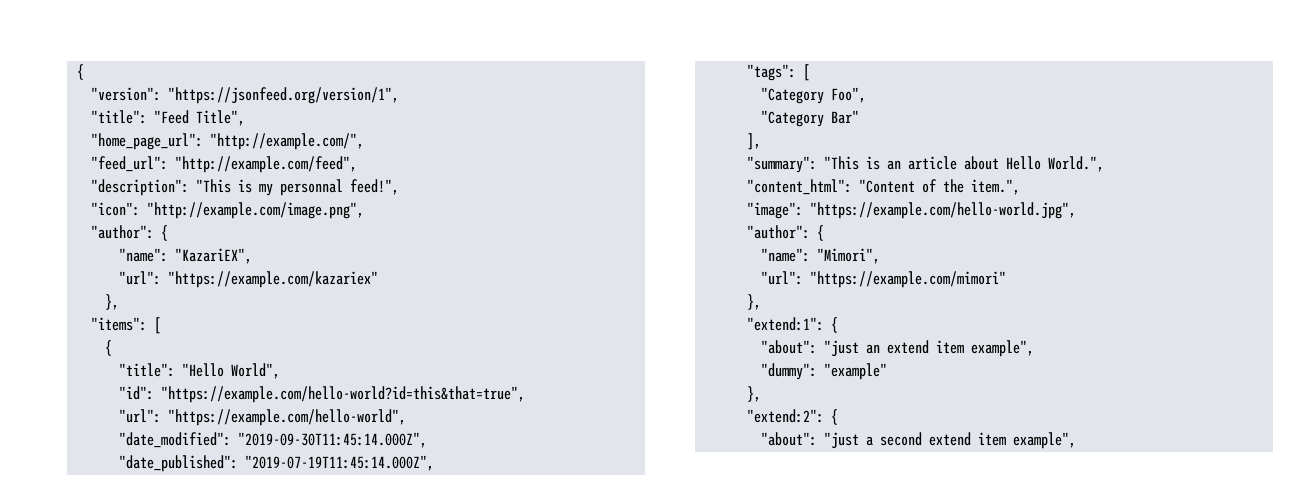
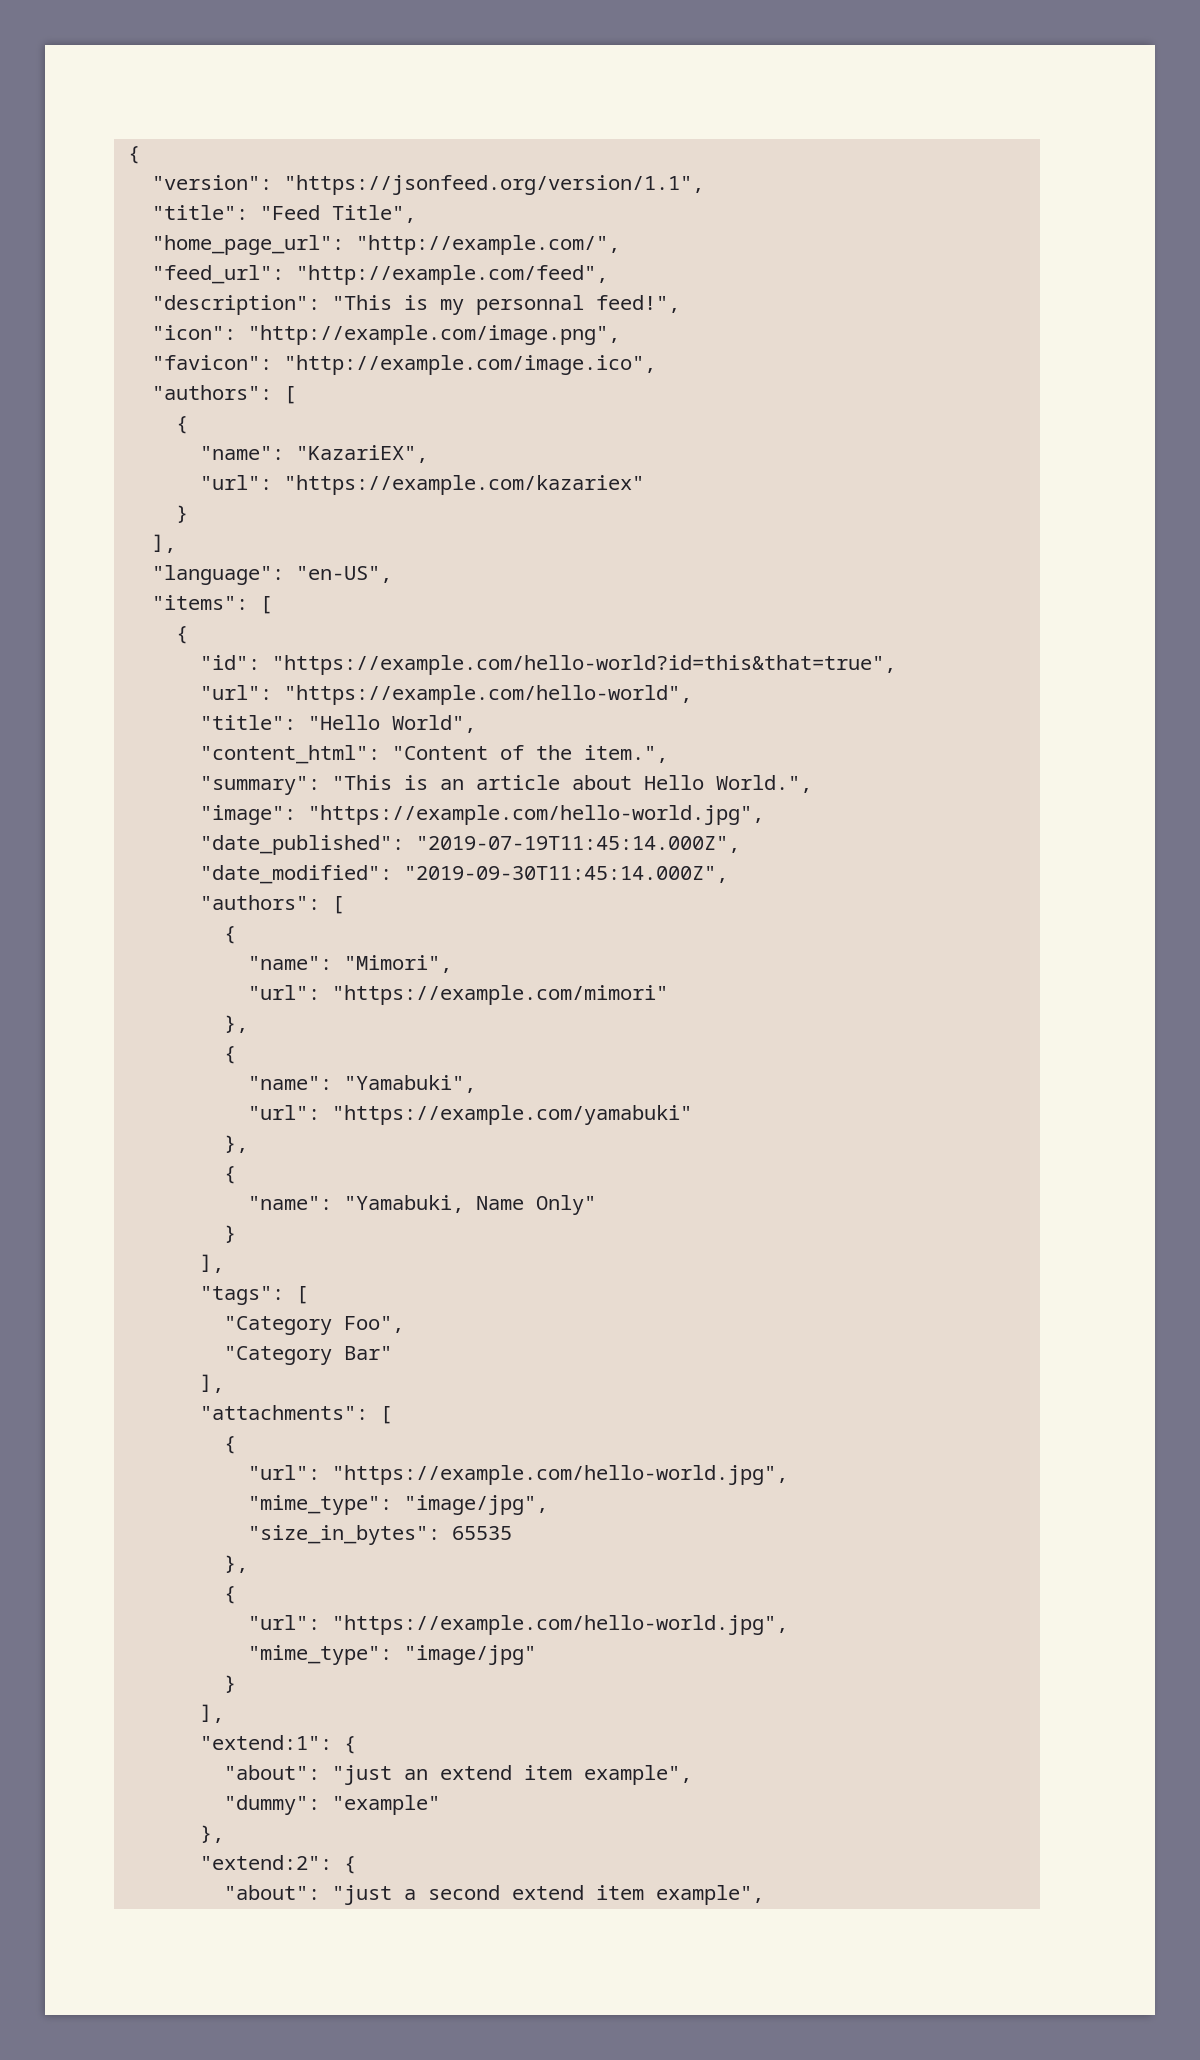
- "version": "https://jsonfeed.org/version/1",
+ "version": "https://jsonfeed.org/version/1.1",
  "icon": "http://example.com/image.png",
- "author": {
+ "favicon": "http://example.com/image.ico",
+ "authors": [
+ {
  "url": "https://example.com/kazariex"
- },
+ }
+ ],
+ "language": "en-US",
- "title": "Hello World",
+ "title": "Hello World",
+ "content_html": "Content of the item.",
+ "summary": "This is an article about Hello World.",
+ "image": "https://example.com/hello-world.jpg",
+ "date_published": "2019-07-19T11:45:14.000Z",
  "date_modified": "2019-09-30T11:45:14.000Z",
- "date_published": "2019-07-19T11:45:14.000Z",
+ "authors": [
+ {
+ "name": "Mimori",
+ "url": "https://example.com/mimori"
+ },
+ {
+ "name": "Yamabuki",
+ "url": "https://example.com/yamabuki"
+ },
+ {
+ "name": "Yamabuki, Name Only"
+ }
+ ],
- "summary": "This is an article about Hello World.",
- "content_html": "Content of the item.",
- "image": "https://example.com/hello-world.jpg",
- "author": {
- "name": "Mimori",
- "url": "https://example.com/mimori"
+ "attachments": [
+ {
+ "url": "https://example.com/hello-world.jpg",
+ "mime_type": "image/jpg",
+ "size_in_bytes": 65535
  },
+ {
+ "url": "https://example.com/hello-world.jpg",
+ "mime_type": "image/jpg"
+ }
+ ],

